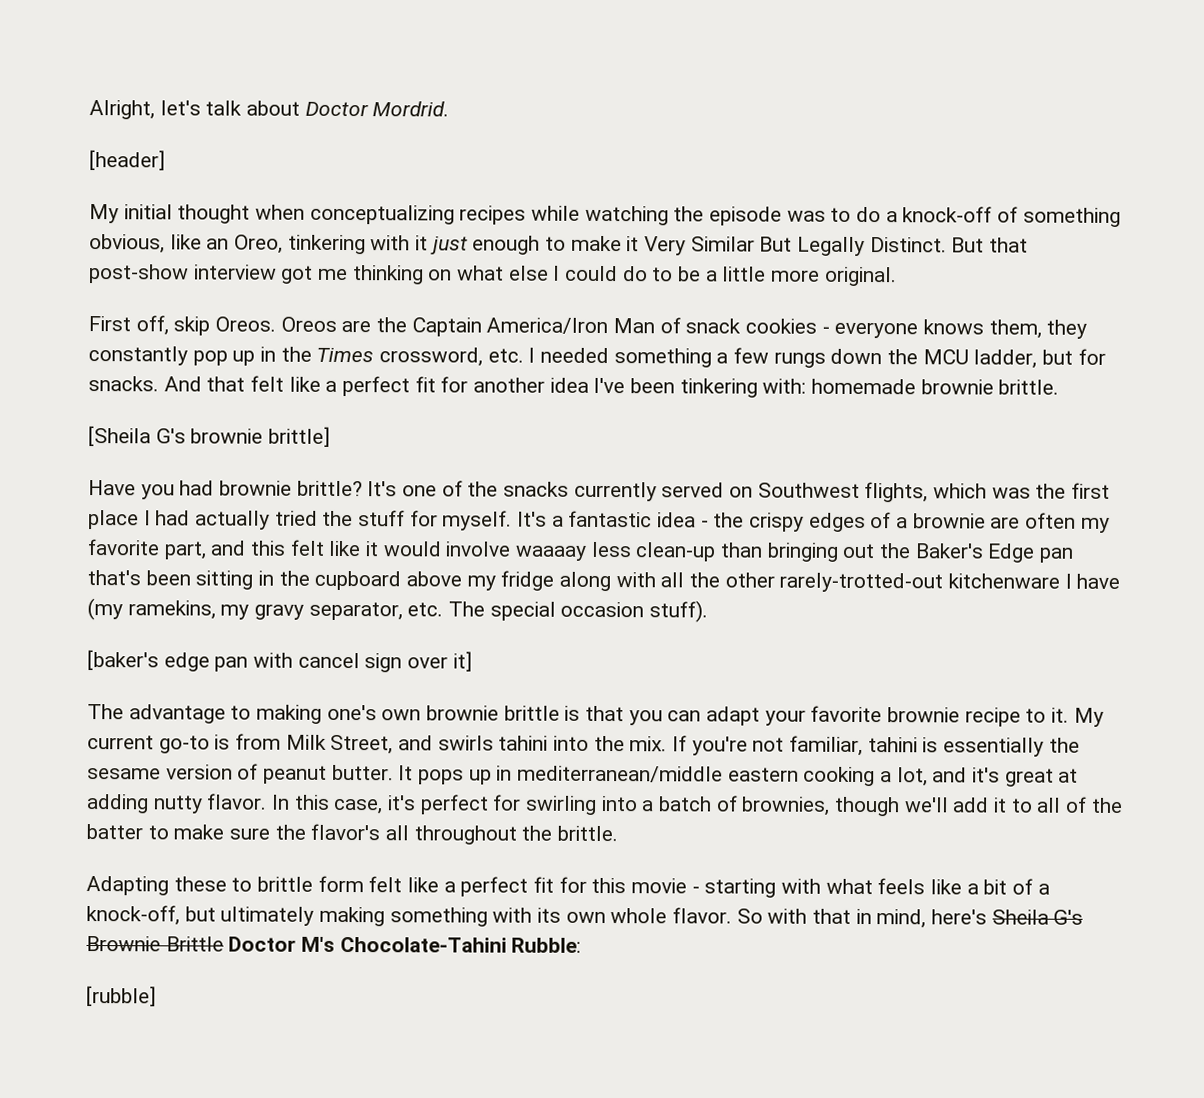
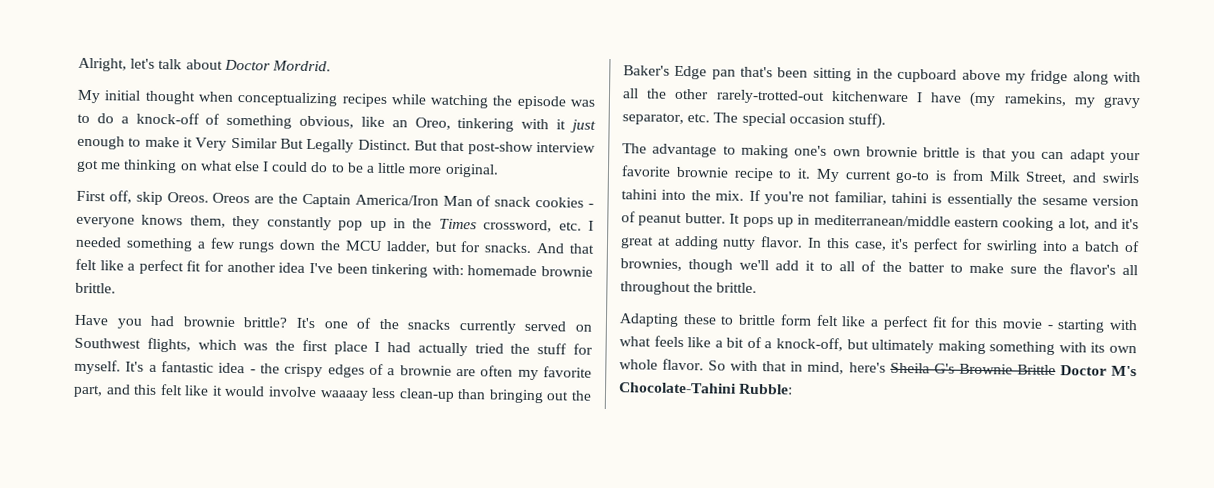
- [header]
- [Sheila G's brownie brittle]
- [baker's edge pan with cancel sign over it]
- [rubble]

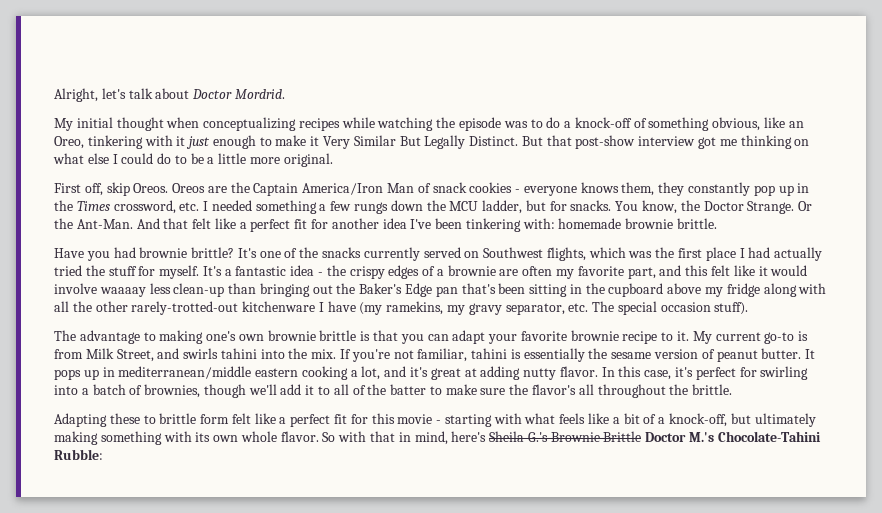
+ You know, the Doctor Strange. Or the Ant-Man.
- So with that in mind, here's Sheila G's Brownie Brittle Doctor M's Chocolate-Tahini Rubble:
+ So with that in mind, here's Sheila G.'s Brownie Brittle Doctor M.'s Chocolate-Tahini Rubble:

